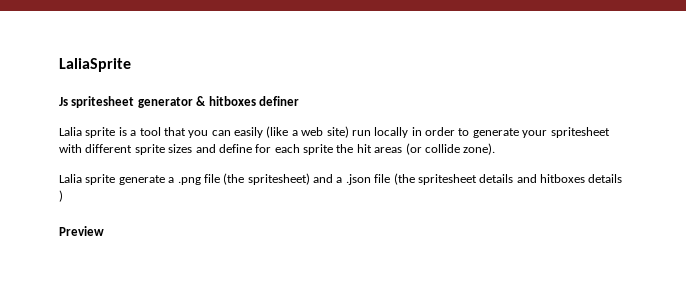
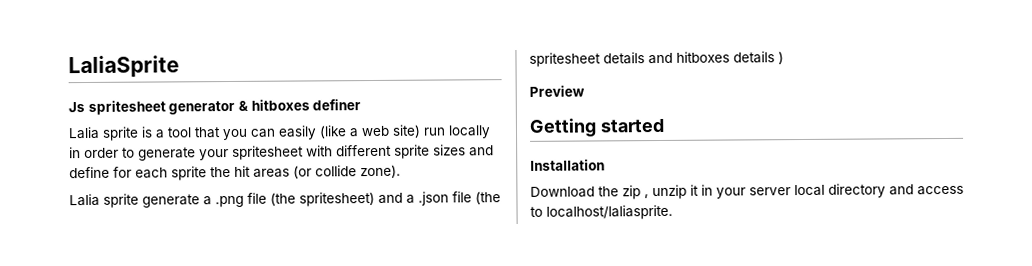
+ Getting started
+ Installation
+ Download the zip , unzip it in your server local directory and access to localhost/laliasprite.

